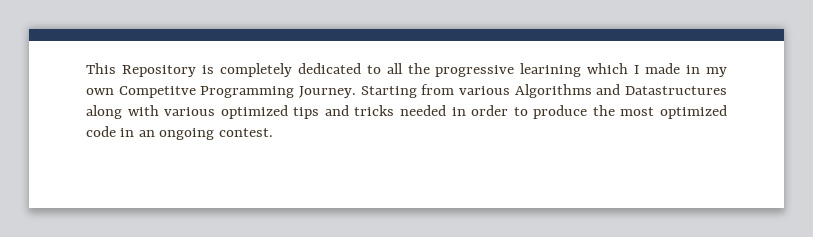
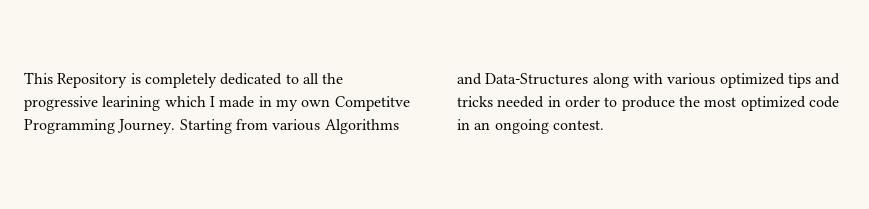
- Starting from various Algorithms and Datastructures along with various optimized tips and tricks needed in order to produce the most optimized code in an ongoing contest.
+ Starting from various Algorithms and Data-Structures along with various optimized tips and tricks needed in order to produce the most optimized code in an ongoing contest.

